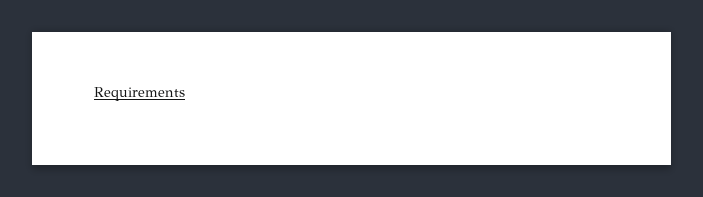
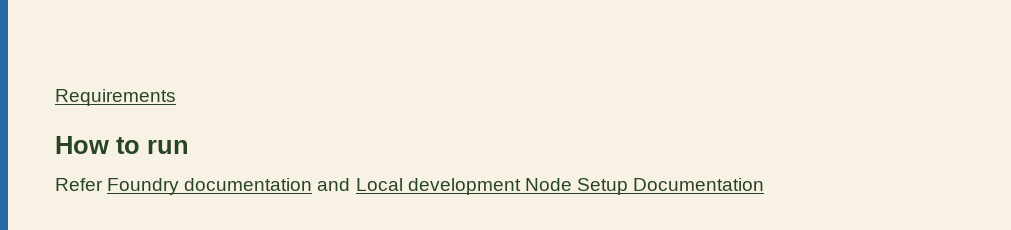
+ How to run
+ Refer Foundry documentation and Local development Node Setup Documentation

